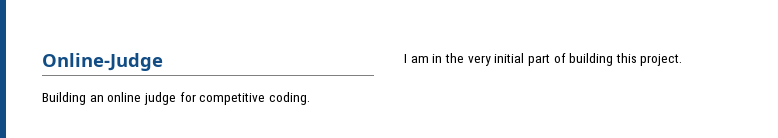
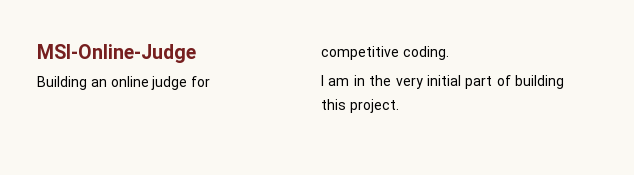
- Online-Judge
+ MSI-Online-Judge

